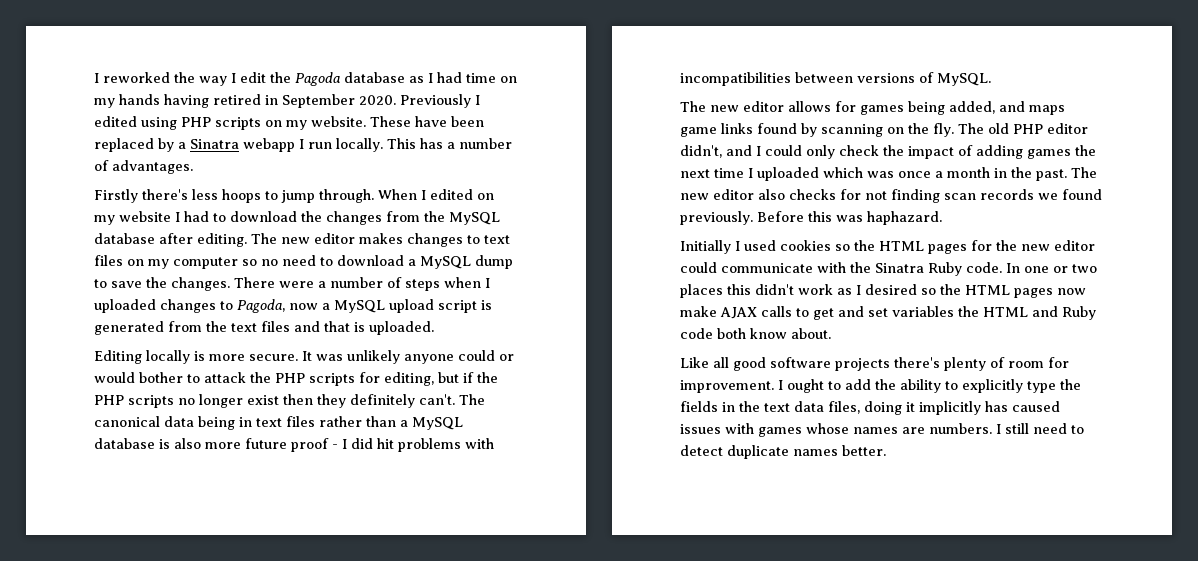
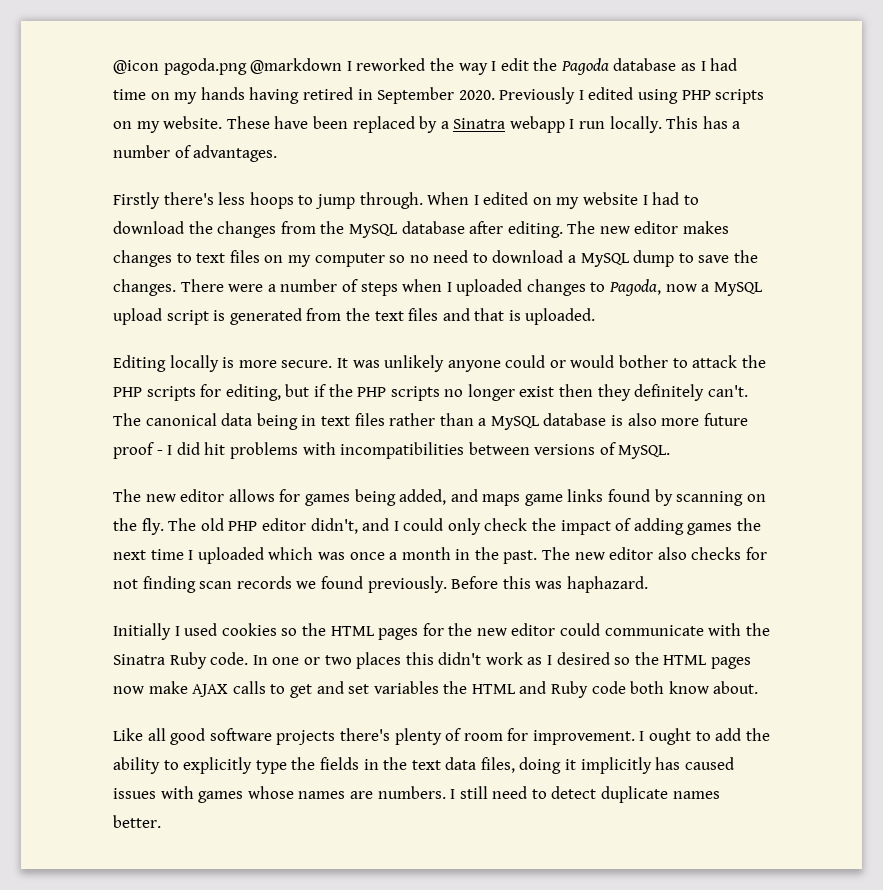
- I reworked the way I edit the Pagoda database as I had time on my hands having retired in September 2020.
+ @icon pagoda.png @markdown I reworked the way I edit the Pagoda database as I had time on my hands having retired in September 2020.

